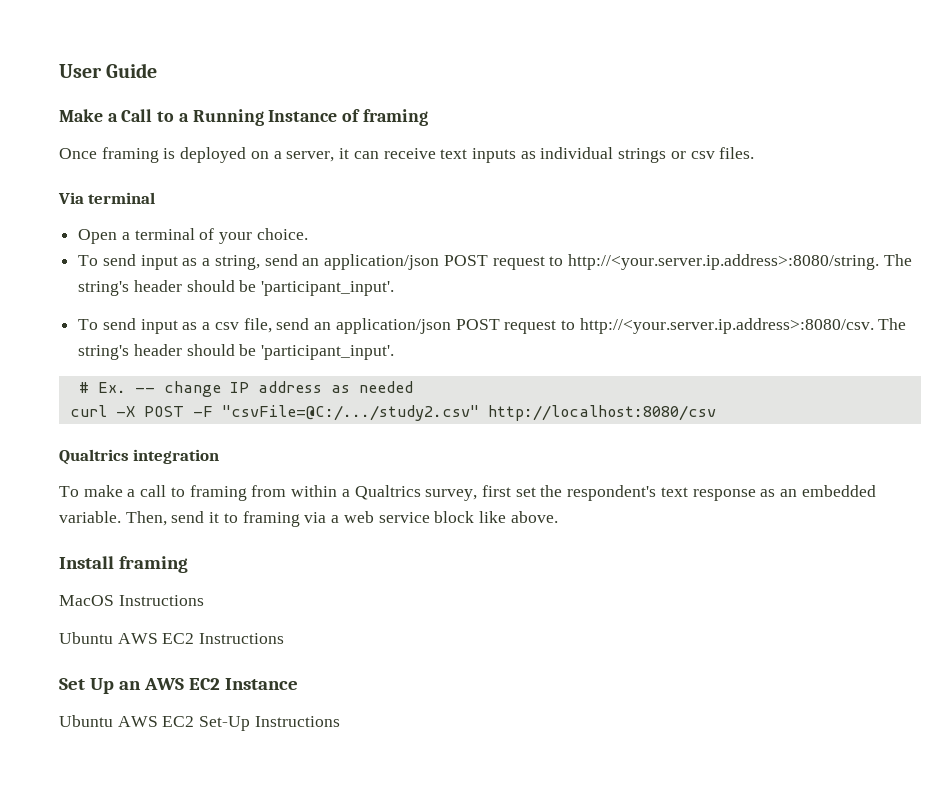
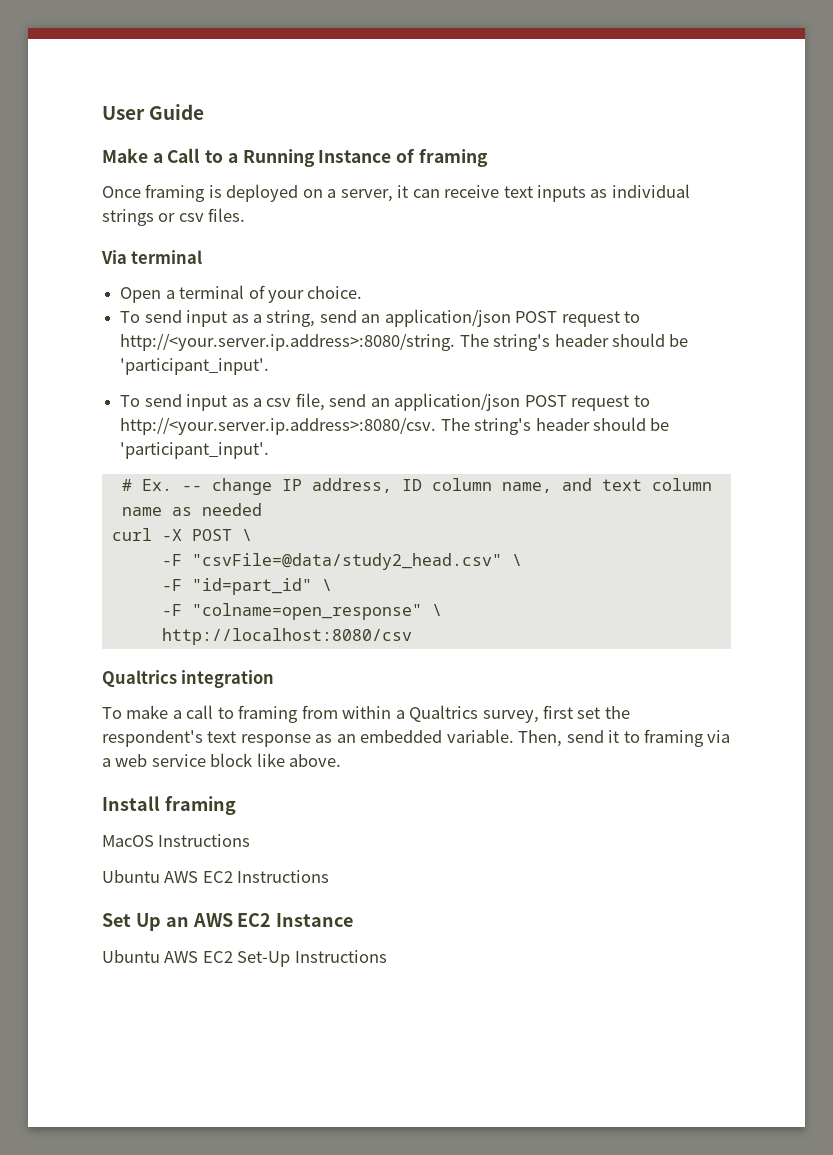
- # Ex. -- change IP address as needed
+ # Ex. -- change IP address, ID column name, and text column name as needed
- curl -X POST -F "csvFile=@C:/.../study2.csv" http://localhost:8080/csv
+ curl -X POST \
+ -F "csvFile=@data/study2_head.csv" \
+ -F "id=part_id" \
+ -F "colname=open_response" \
+ http://localhost:8080/csv

